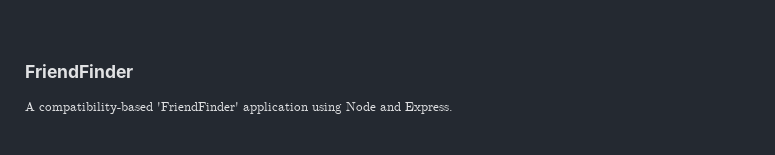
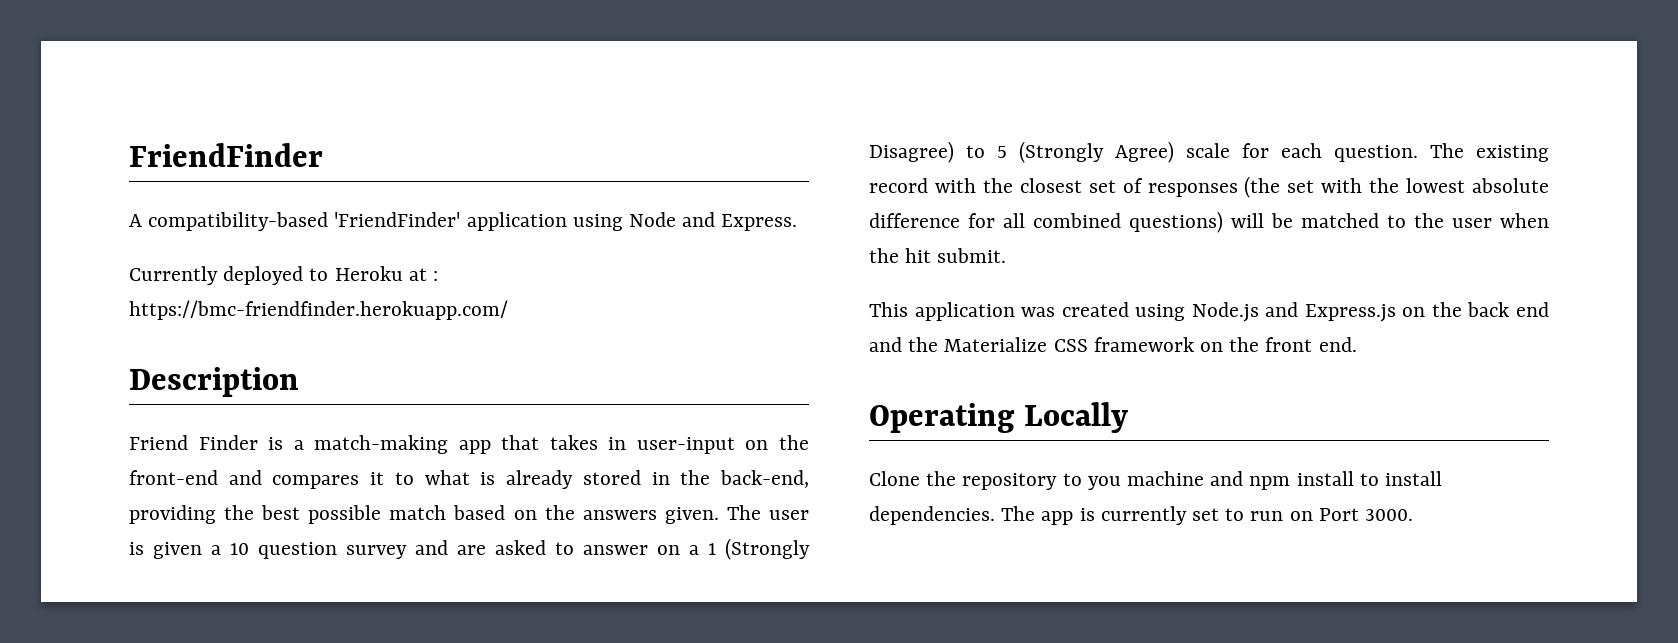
+ Currently deployed to Heroku at : https://bmc-friendfinder.herokuapp.com/
+ Description
+ Friend Finder is a match-making app that takes in user-input on the front-end and compares it to what is already stored in the back-end, providing the best possible match based on the answers given. The user is given a 10 question survey and are asked to answer on a 1 (Strongly Disagree) to 5 (Strongly Agree) scale for each question. The existing record with the closest set of responses (the set with the lowest absolute difference for all combined questions) will be matched to the user when the hit submit.
+ This application was created using Node.js and Express.js on the back end and the Materialize CSS framework on the front end.
+ Operating Locally
+ Clone the repository to you machine and npm install to install dependencies. The app is currently set to run on Port 3000.

